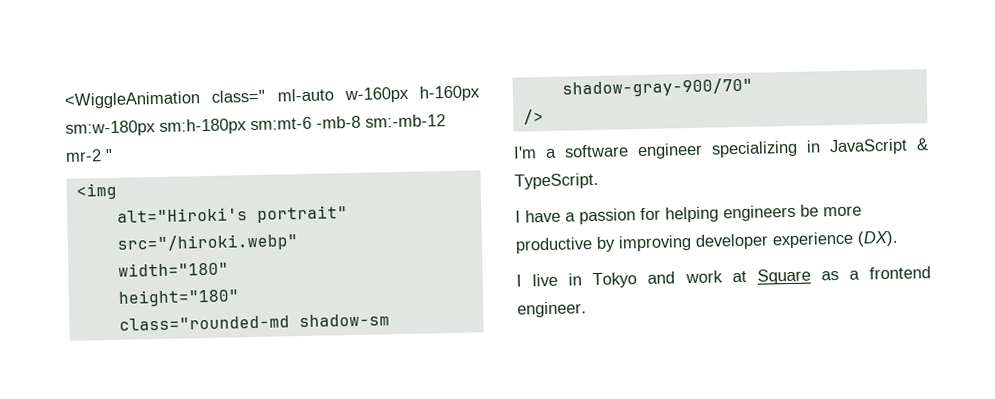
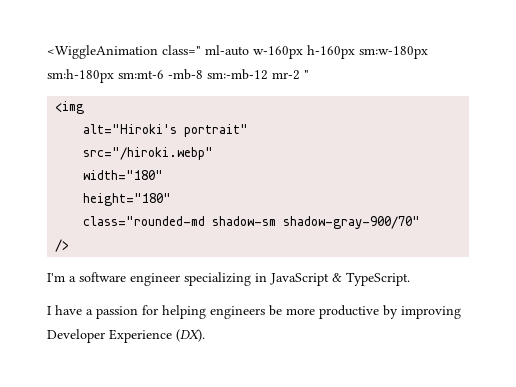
- I have a passion for helping engineers be more productive by improving developer experience (DX).
+ I have a passion for helping engineers be more productive by improving Developer Experience (DX).
- I live in Tokyo and work at Square as a frontend engineer.

